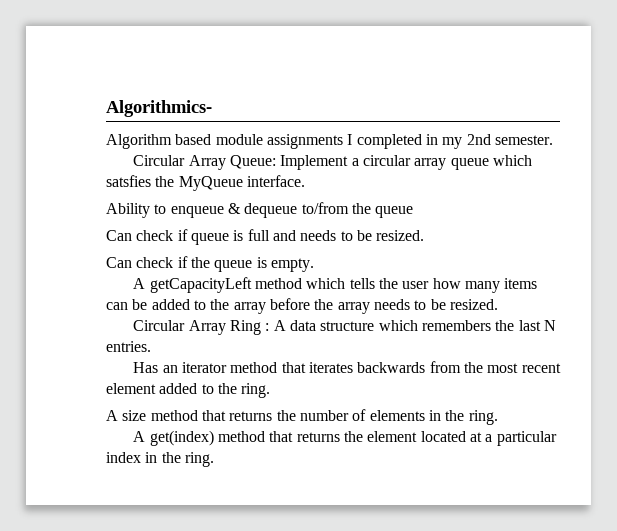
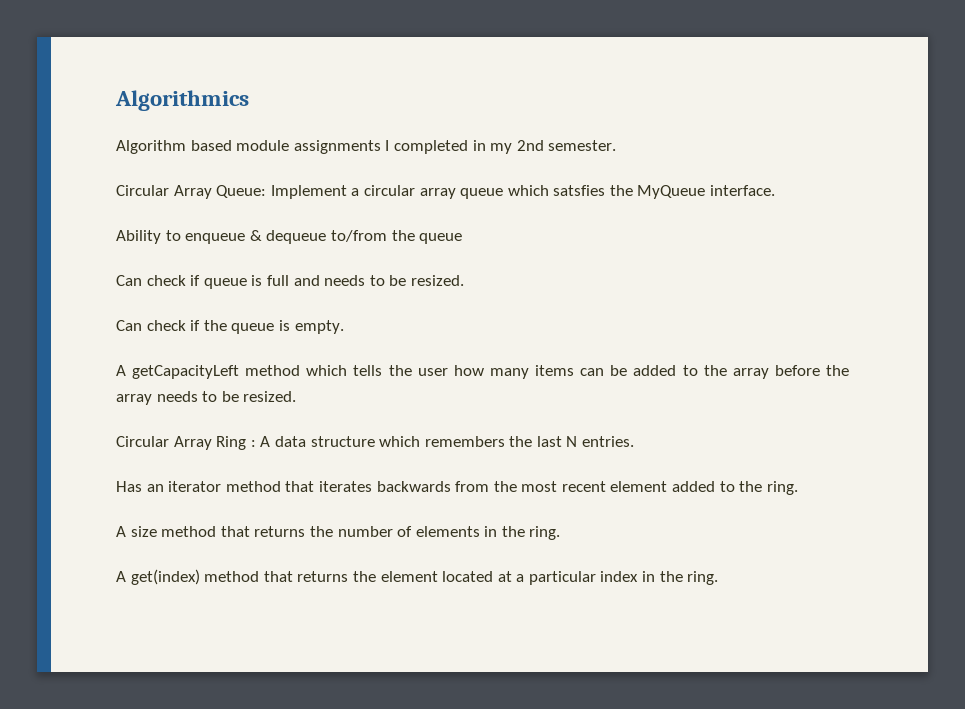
- Algorithmics-
+ Algorithmics

